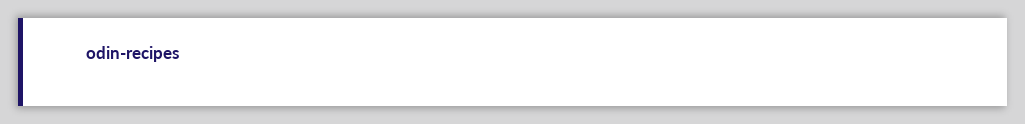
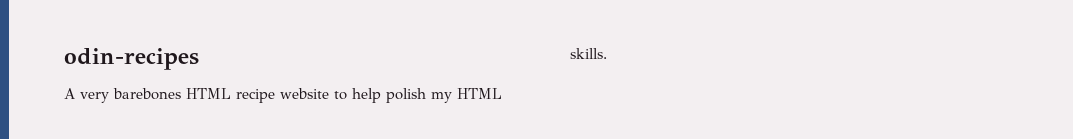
+ A very barebones HTML recipe website to help polish my HTML skills.

